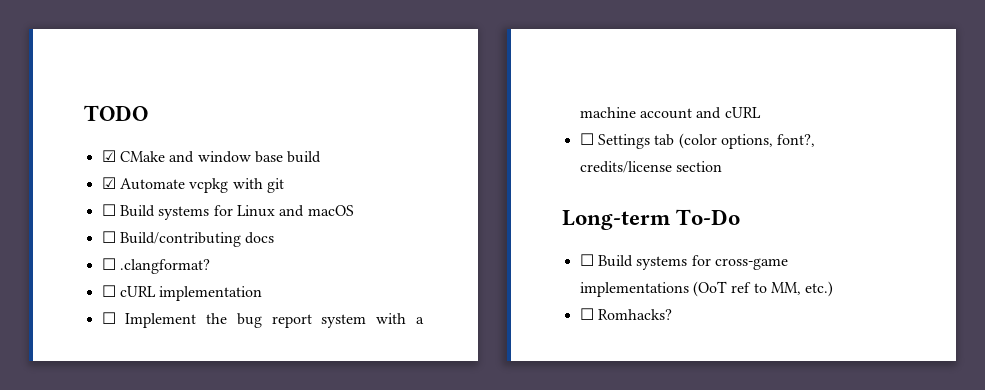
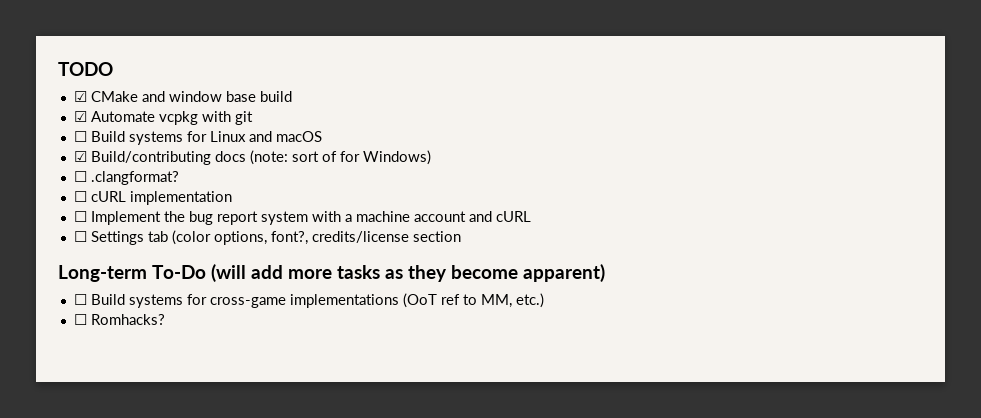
- ☐ Build/contributing docs
+ ☑ Build/contributing docs (note: sort of for Windows)
- Long-term To-Do
+ Long-term To-Do (will add more tasks as they become apparent)

